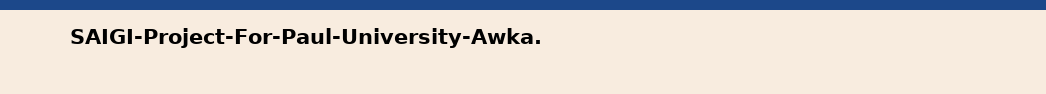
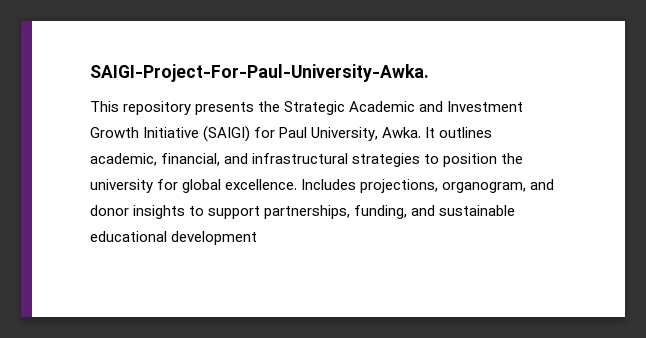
+ This repository presents the Strategic Academic and Investment Growth Initiative (SAIGI) for Paul University, Awka. It outlines academic, financial, and infrastructural strategies to position the university for global excellence. Includes projections, organogram, and donor insights to support partnerships, funding, and sustainable educational development

